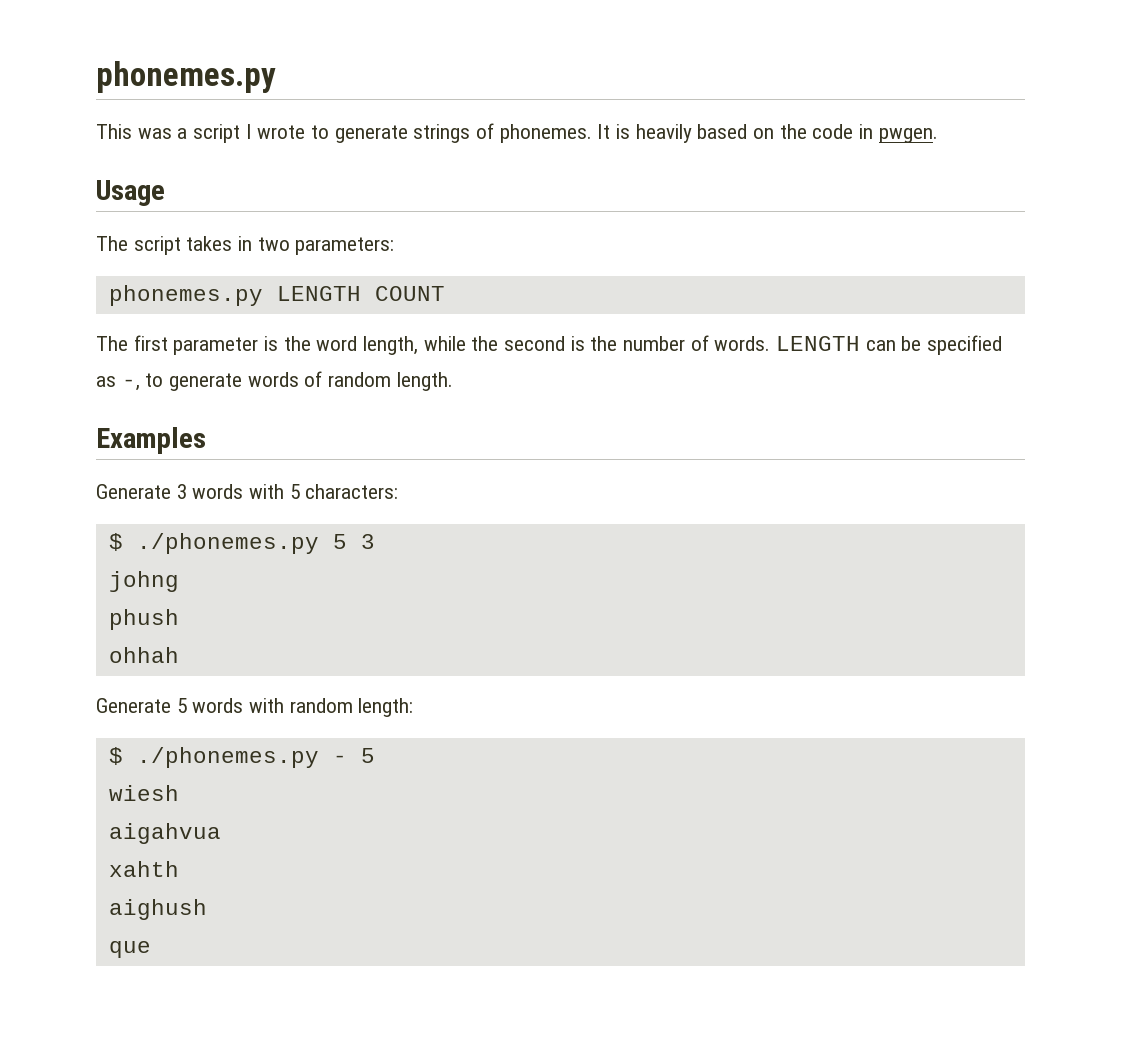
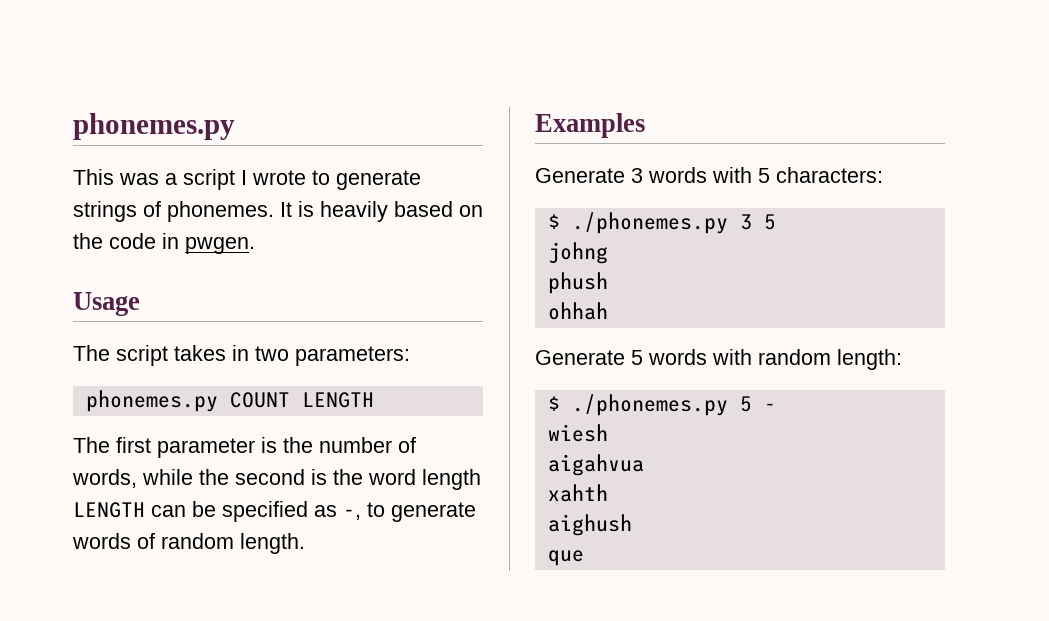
- phonemes.py LENGTH COUNT
+ phonemes.py COUNT LENGTH
- The first parameter is the word length, while the second is the number of words. LENGTH can be specified as -, to generate words of random length.
+ The first parameter is the number of words, while the second is the word length LENGTH can be specified as -, to generate words of random length.
- $ ./phonemes.py 5 3
+ $ ./phonemes.py 3 5
- $ ./phonemes.py - 5
+ $ ./phonemes.py 5 -

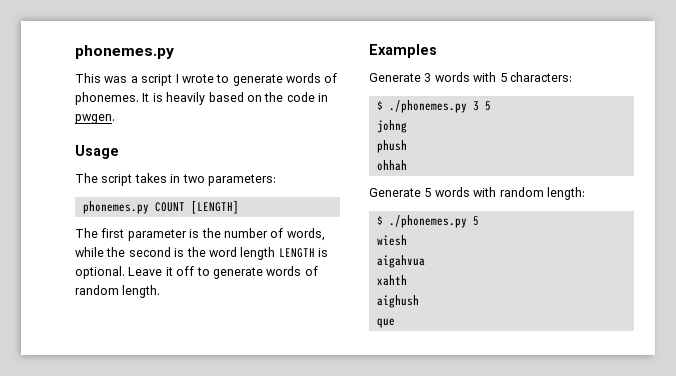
- This was a script I wrote to generate strings of phonemes.
+ This was a script I wrote to generate words of phonemes.
- phonemes.py COUNT LENGTH
+ phonemes.py COUNT [LENGTH]
- The first parameter is the number of words, while the second is the word length LENGTH can be specified as -, to generate words of random length.
+ The first parameter is the number of words, while the second is the word length LENGTH is optional. Leave it off to generate words of random length.
- $ ./phonemes.py 5 -
+ $ ./phonemes.py 5

